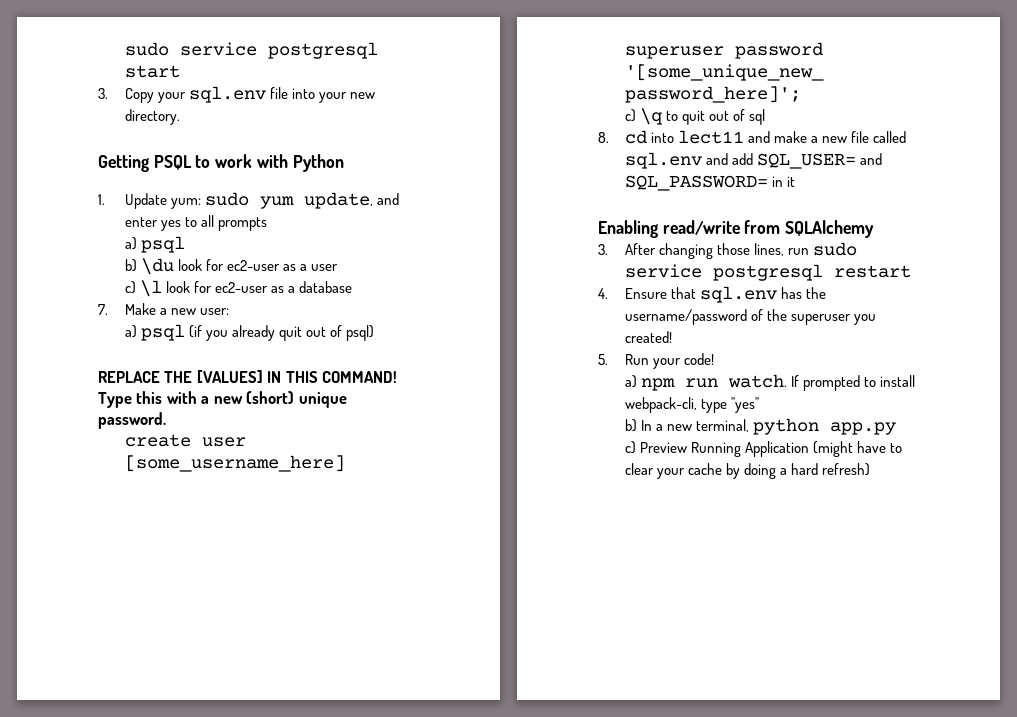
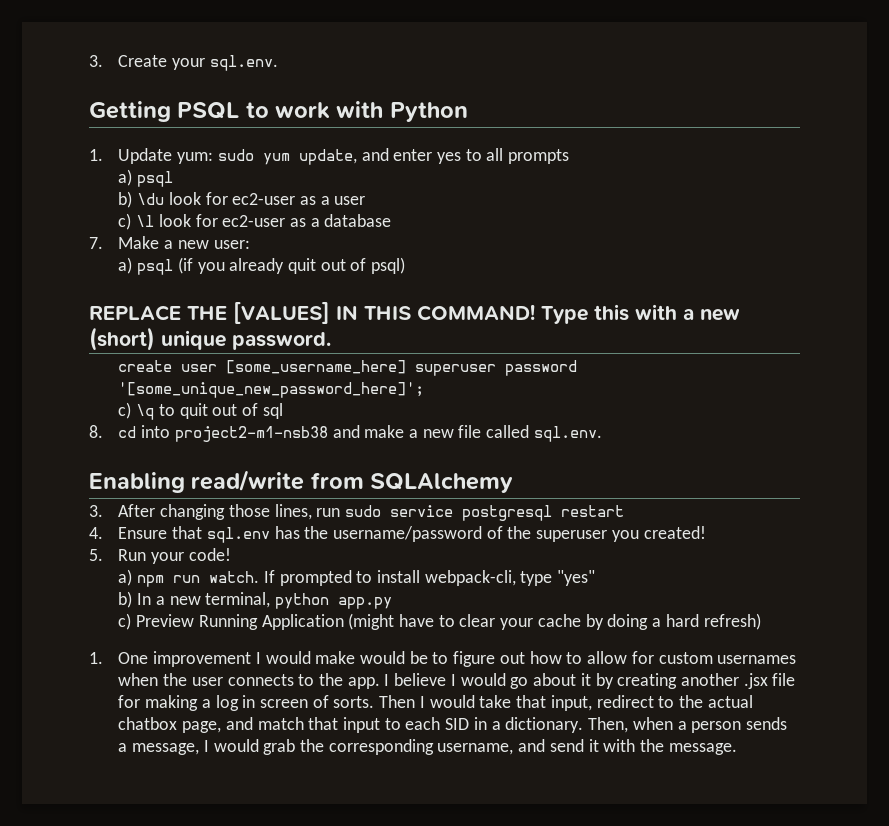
- sudo service postgresql start
- 3. Copy your sql.env file into your new directory.
+ 3. Create your sql.env.
- 8. cd into lect11 and make a new file called sql.env and add SQL_USER= and SQL_PASSWORD= in it
+ 8. cd into project2-m1-nsb38 and make a new file called sql.env.
+ 1. One improvement I would make would be to figure out how to allow for custom usernames when the user connects to the app. I believe I would go about it by creating another .jsx file for making a log in screen of sorts. Then I would take that input, redirect to the actual chatbox page, and match that input to each SID in a dictionary. Then, when a person sends a message, I would grab the corresponding username, and send it with the message.

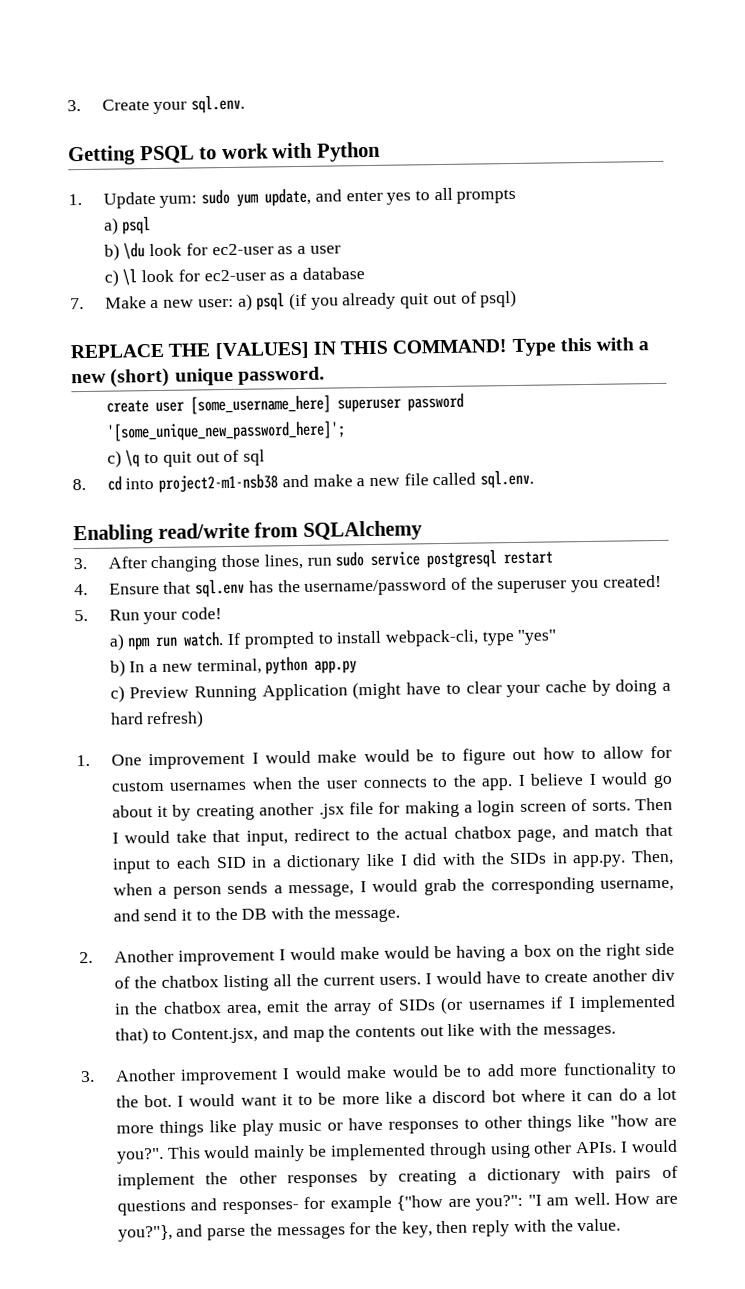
- 7. Make a new user:
- a) psql (if you already quit out of psql)
+ 7. Make a new user: a) psql (if you already quit out of psql)
- I believe I would go about it by creating another .jsx file for making a log in screen of sorts.
+ I believe I would go about it by creating another .jsx file for making a login screen of sorts.
- Then I would take that input, redirect to the actual chatbox page, and match that input to each SID in a dictionary. Then, when a person sends a message, I would grab the corresponding username, and send it with the message.
+ Then I would take that input, redirect to the actual chatbox page, and match that input to each SID in a dictionary like I did with the SIDs in app.py. Then, when a person sends a message, I would grab the corresponding username, and send it to the DB with the message.
+ 2. Another improvement I would make would be having a box on the right side of the chatbox listing all the current users. I would have to create another div in the chatbox area, emit the array of SIDs (or usernames if I implemented that) to Content.jsx, and map the contents out like with the messages.
+ 3. Another improvement I would make would be to add more functionality to the bot. I would want it to be more like a discord bot where it can do a lot more things like play music or have responses to other things like "how are you?". This would mainly be implemented through using other APIs. I would implement the other responses by creating a dictionary with pairs of questions and responses- for example {"how are you?": "I am well. How are you?"}, and parse the messages for the key, then reply with the value.

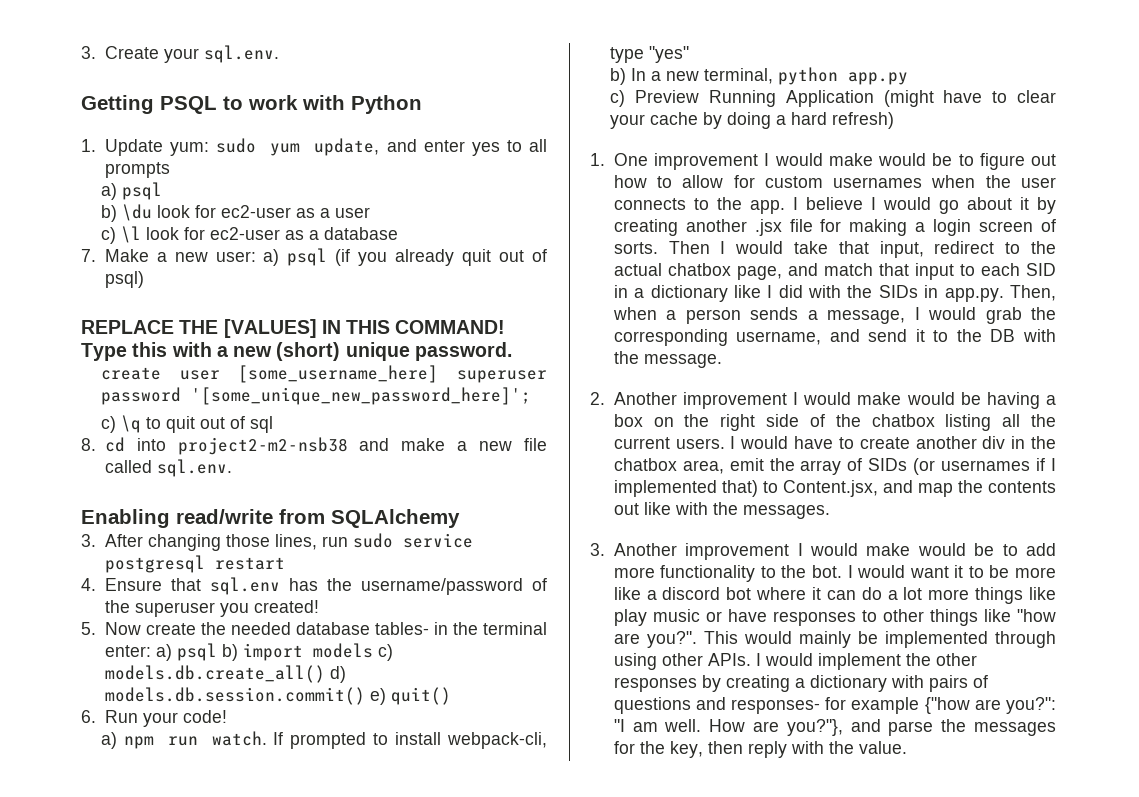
- 8. cd into project2-m1-nsb38 and make a new file called sql.env.
+ 8. cd into project2-m2-nsb38 and make a new file called sql.env.
- 5. Run your code!
+ 5. Now create the needed database tables- in the terminal enter: a) psql b) import models c) models.db.create_all() d) models.db.session.commit() e) quit()
+ 6. Run your code!

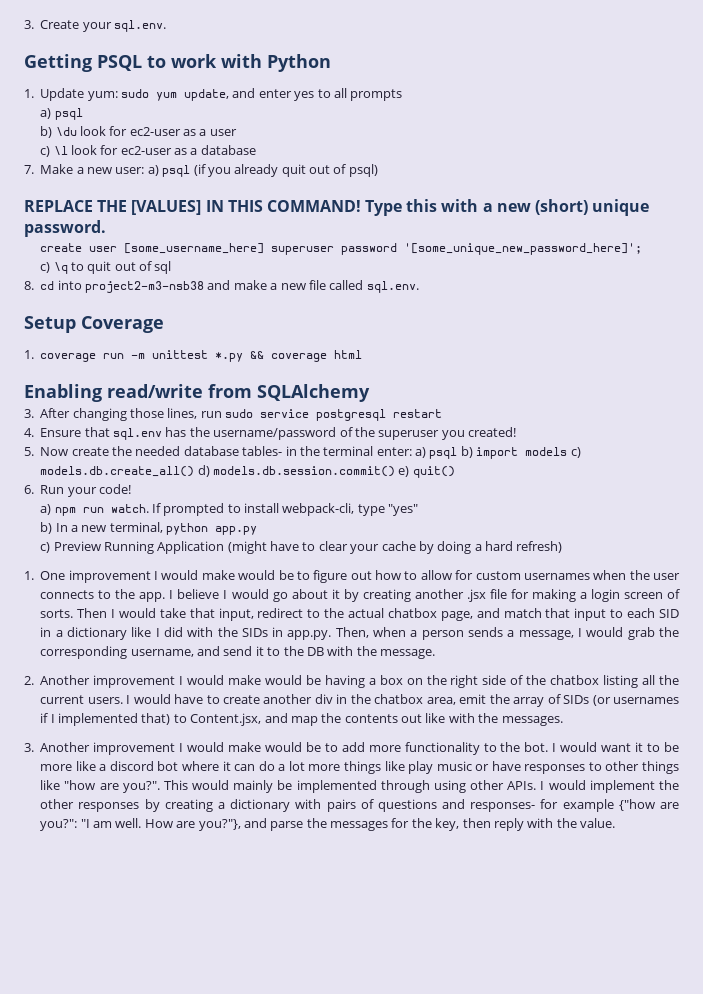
- 8. cd into project2-m2-nsb38 and make a new file called sql.env.
+ 8. cd into project2-m3-nsb38 and make a new file called sql.env.
+ Setup Coverage
+ 1. coverage run -m unittest *.py && coverage html

